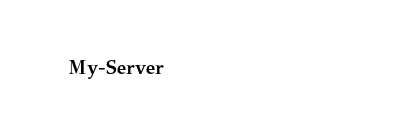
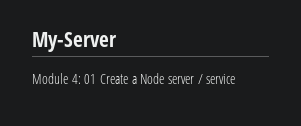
+ Module 4: 01 Create a Node server / service

